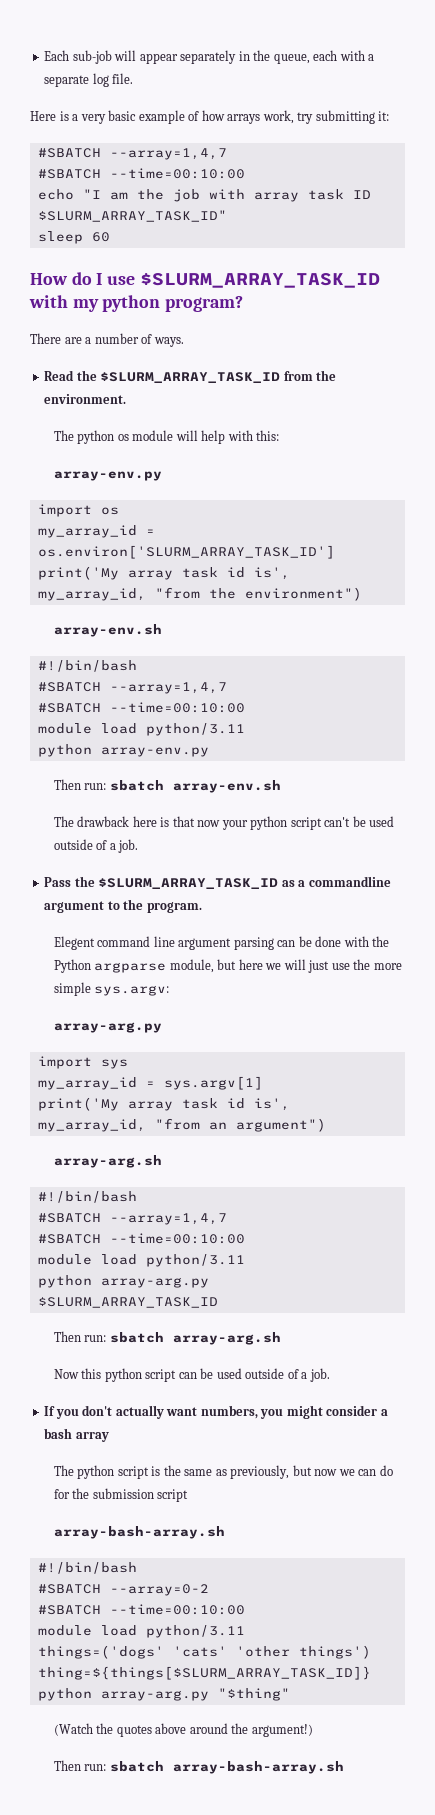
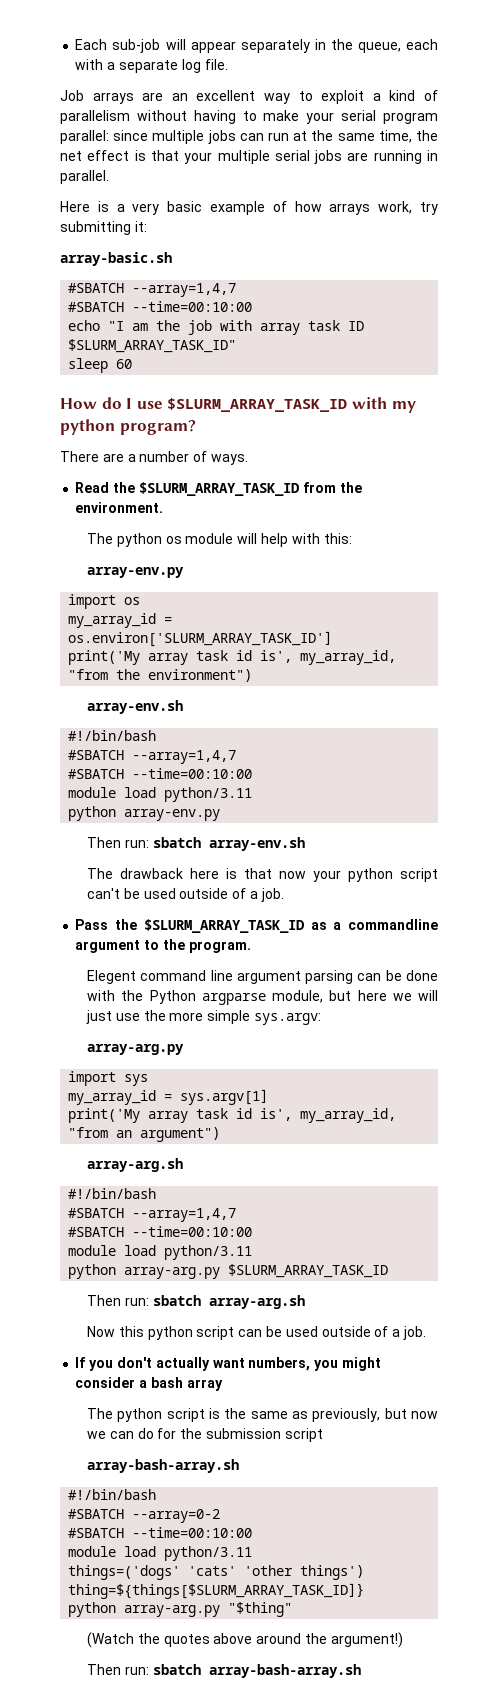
+ Job arrays are an excellent way to exploit a kind of parallelism without having to make your serial program parallel: since multiple jobs can run at the same time, the net effect is that your multiple serial jobs are running in parallel.
+ array-basic.sh

